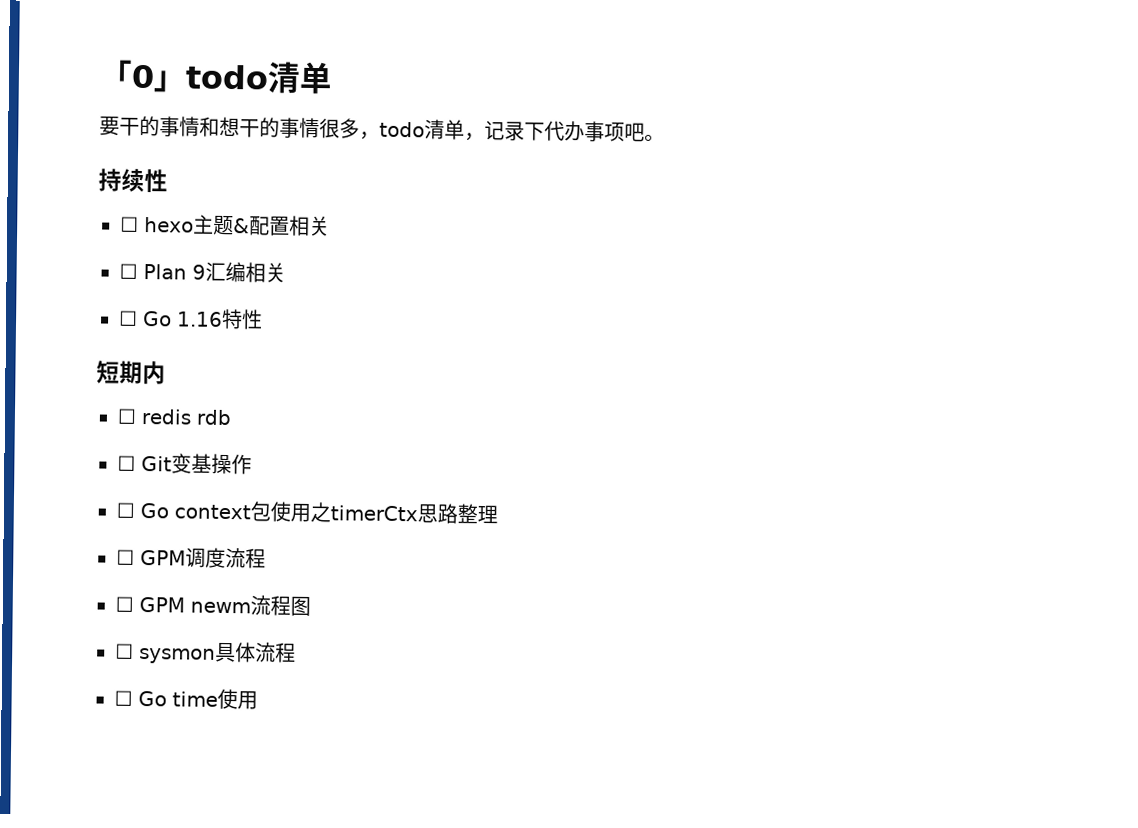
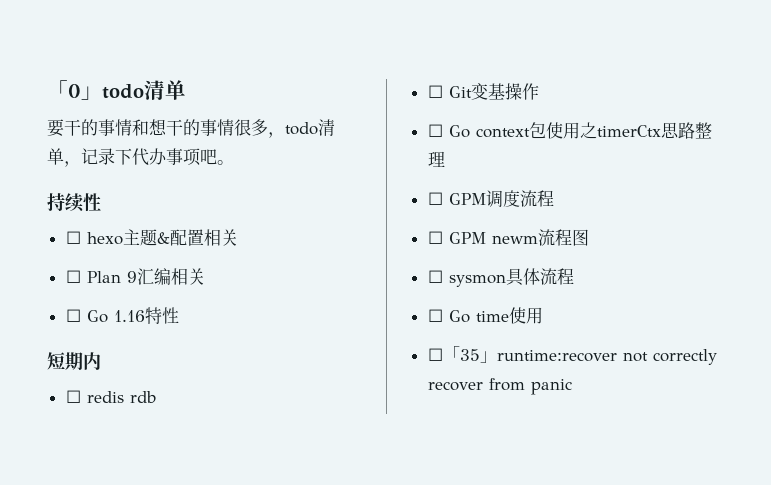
+ ☐「35」runtime:recover not correctly recover from panic

